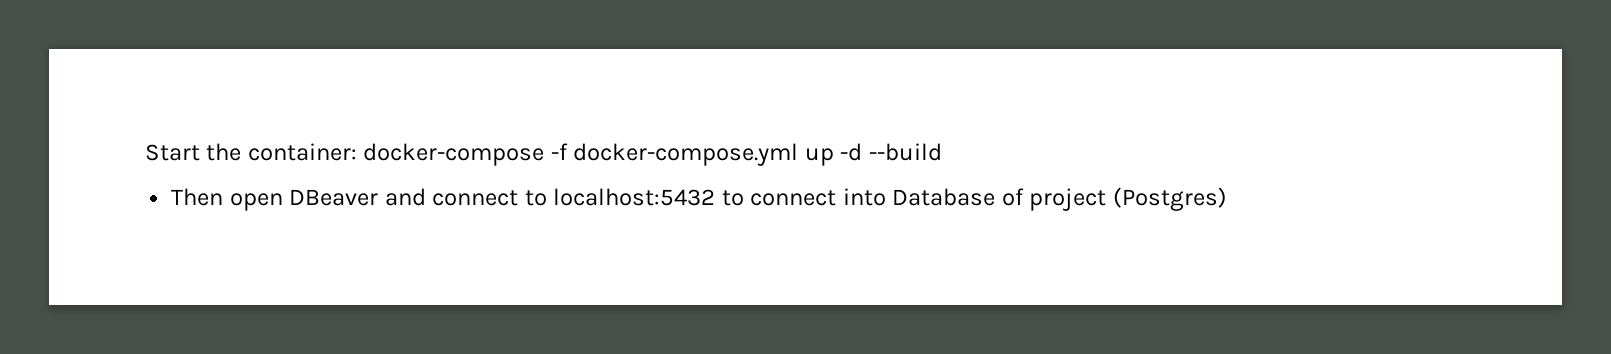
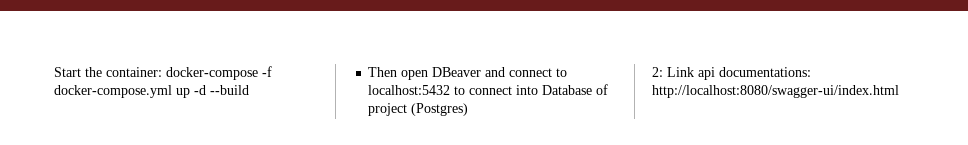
+ 2: Link api documentations: http://localhost:8080/swagger-ui/index.html

